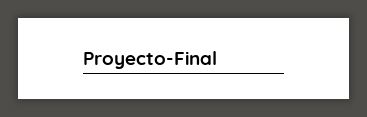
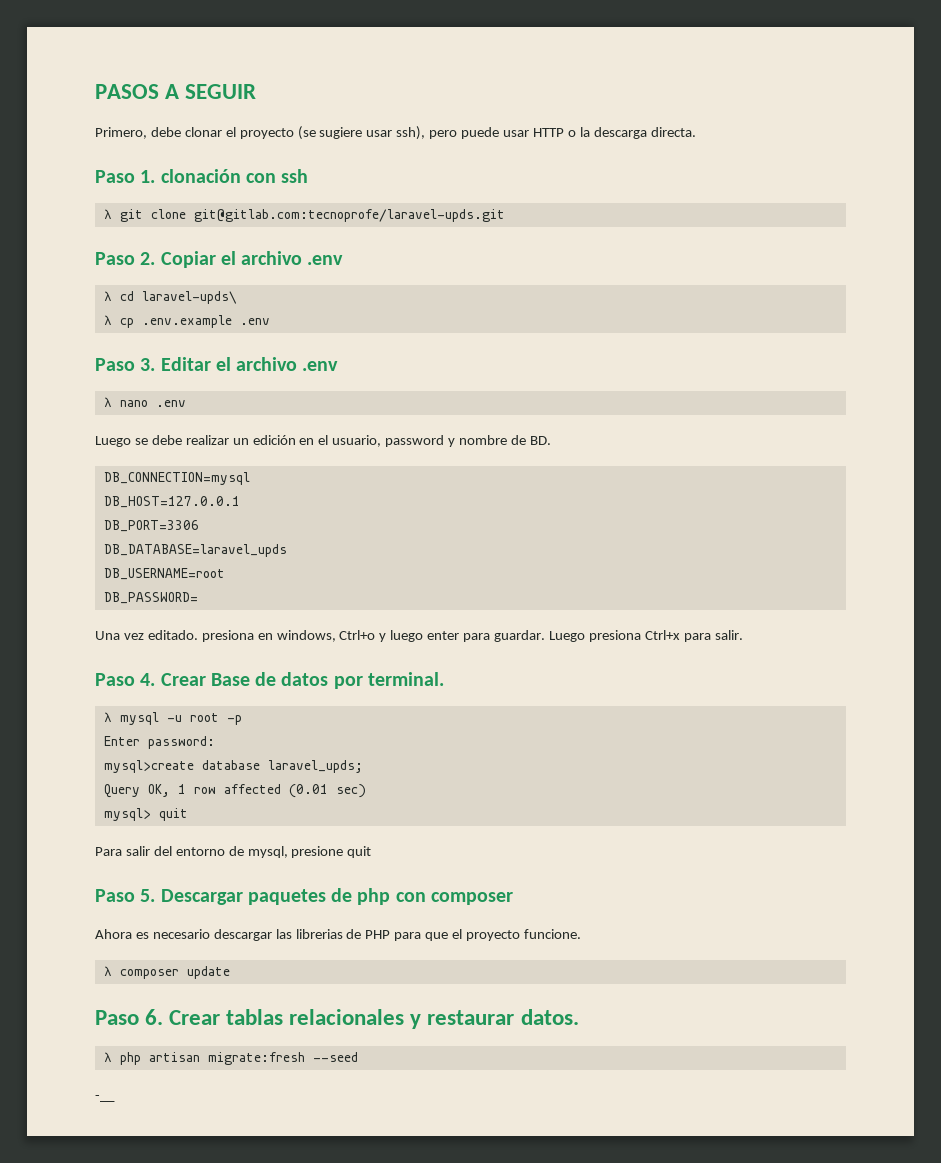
- Proyecto-Final
+ PASOS A SEGUIR
+ Primero, debe clonar el proyecto (se sugiere usar ssh), pero puede usar HTTP o la descarga directa.
+ Paso 1. clonación con ssh
+ λ git clone git@gitlab.com:tecnoprofe/laravel-upds.git
+ Paso 2. Copiar el archivo .env
+ λ cd laravel-upds\
+ λ cp .env.example .env
+ Paso 3. Editar el archivo .env
+ λ nano .env
+ Luego se debe realizar un edición en el usuario, password y nombre de BD.
+ DB_CONNECTION=mysql
+ DB_HOST=127.0.0.1
+ DB_PORT=3306
+ DB_DATABASE=laravel_upds
+ DB_USERNAME=root
+ DB_PASSWORD=
+ Una vez editado. presiona en windows, Ctrl+o y luego enter para guardar. Luego presiona Ctrl+x para salir.
+ Paso 4. Crear Base de datos por terminal.
+ λ mysql -u root -p
+ Enter password:
+ mysql>create database laravel_upds;
+ Query OK, 1 row affected (0.01 sec)
+ mysql> quit
+ Para salir del entorno de mysql, presione quit
+ Paso 5. Descargar paquetes de php con composer
+ Ahora es necesario descargar las librerias de PHP para que el proyecto funcione.
+ λ composer update
+ Paso 6. Crear tablas relacionales y restaurar datos.
+ λ php artisan migrate:fresh --seed
+ -__

